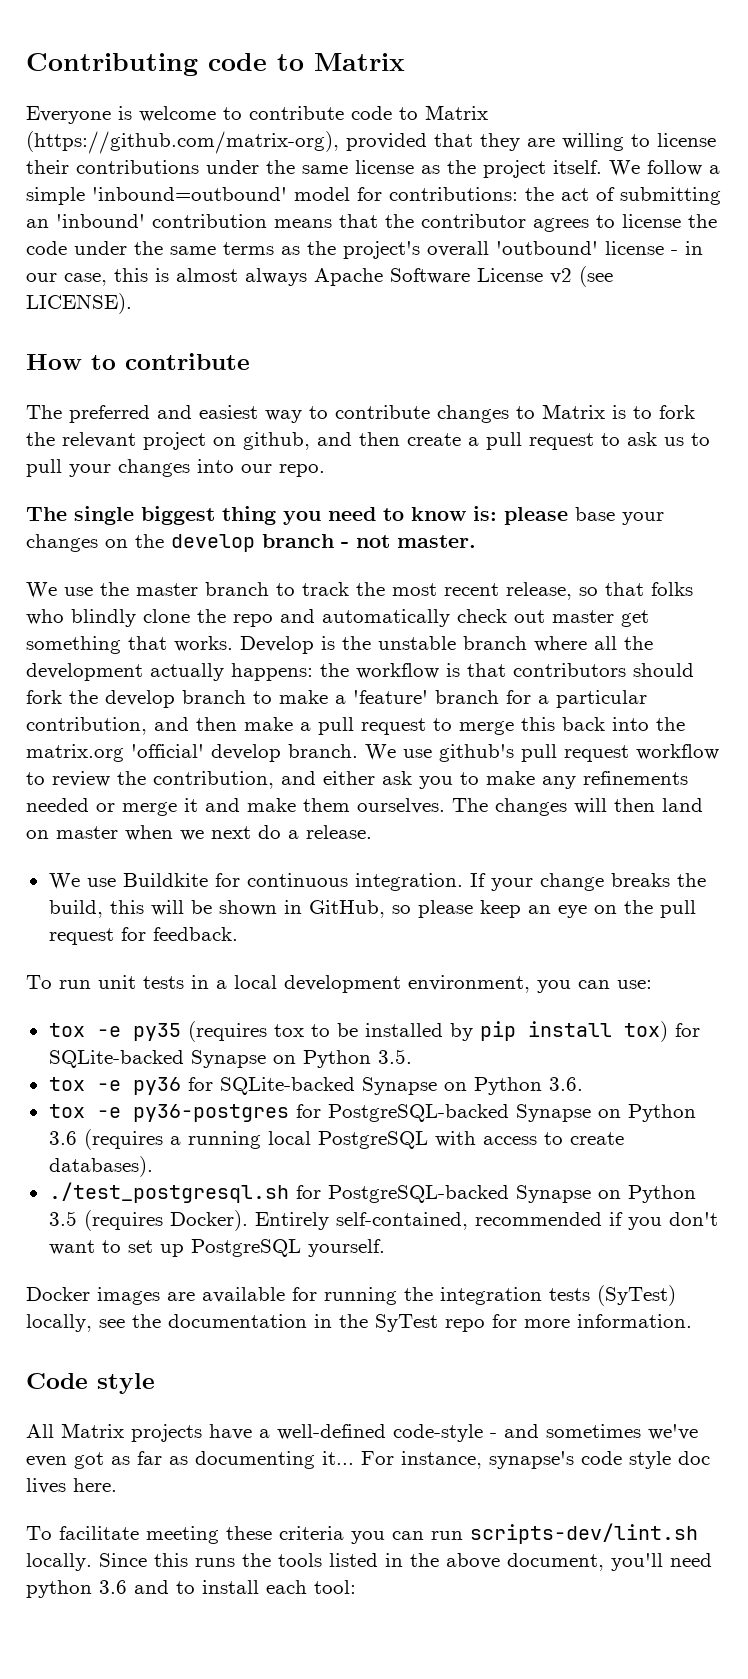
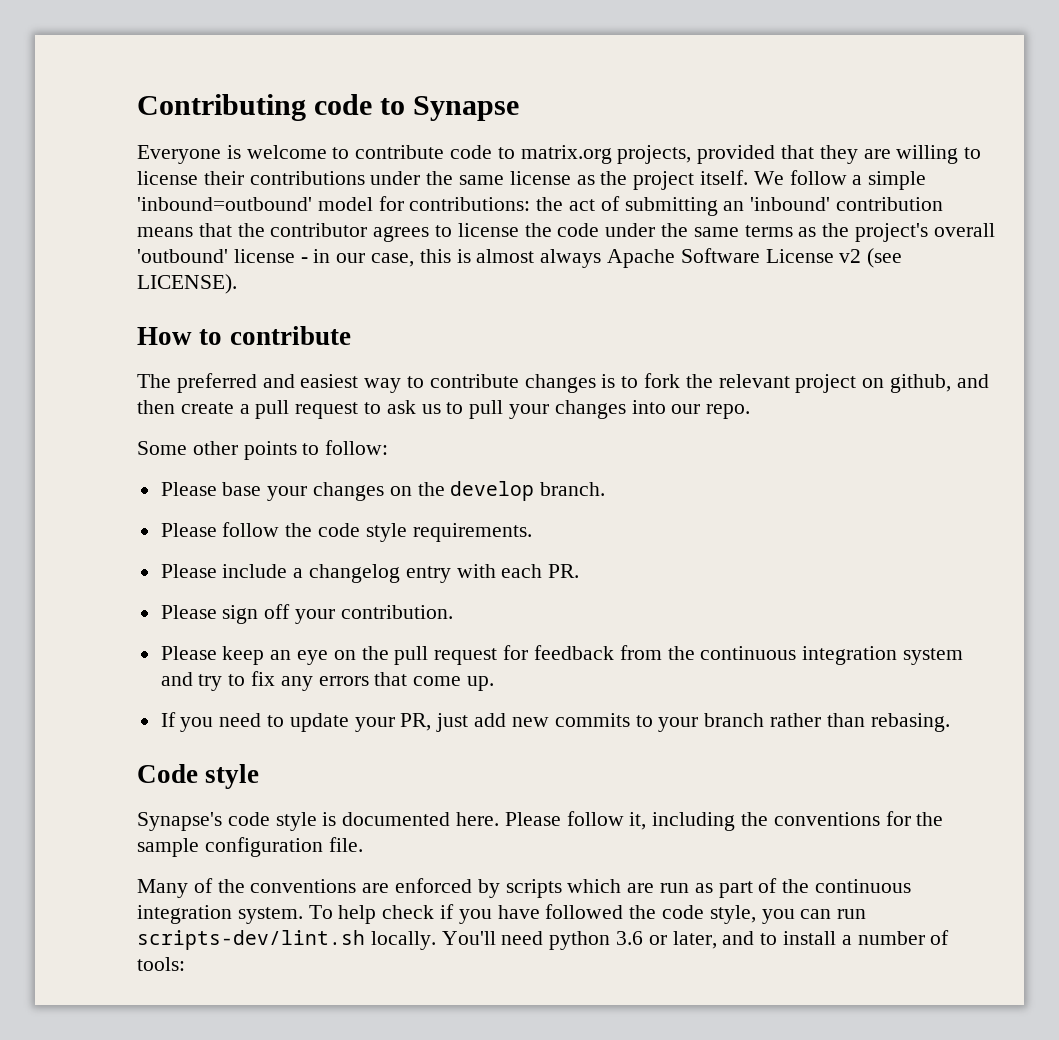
- Contributing code to Matrix
+ Contributing code to Synapse
- Everyone is welcome to contribute code to Matrix (https://github.com/matrix-org), provided that they are willing to license their contributions under the same license as the project itself.
+ Everyone is welcome to contribute code to matrix.org projects, provided that they are willing to license their contributions under the same license as the project itself.
- The preferred and easiest way to contribute changes to Matrix is to fork the relevant project on github, and then create a pull request to ask us to pull your changes into our repo.
+ The preferred and easiest way to contribute changes is to fork the relevant project on github, and then create a pull request to ask us to pull your changes into our repo.
- The single biggest thing you need to know is: please base your changes on the develop branch - not master.
- We use the master branch to track the most recent release, so that folks who blindly clone the repo and automatically check out master get something that works. Develop is the unstable branch where all the development actually happens: the workflow is that contributors should fork the develop branch to make a 'feature' branch for a particular contribution, and then make a pull request to merge this back into the matrix.org 'official' develop branch. We use github's pull request workflow to review the contribution, and either ask you to make any refinements needed or merge it and make them ourselves. The changes will then land on master when we next do a release.
- We use Buildkite for continuous integration. If your change breaks the build, this will be shown in GitHub, so please keep an eye on the pull request for feedback.
- To run unit tests in a local development environment, you can use:
- tox -e py35 (requires tox to be installed by pip install tox) for SQLite-backed Synapse on Python 3.5.
- tox -e py36 for SQLite-backed Synapse on Python 3.6.
- tox -e py36-postgres for PostgreSQL-backed Synapse on Python 3.6 (requires a running local PostgreSQL with access to create databases).
- ./test_postgresql.sh for PostgreSQL-backed Synapse on Python 3.5 (requires Docker). Entirely self-contained, recommended if you don't want to set up PostgreSQL yourself.
- Docker images are available for running the integration tests (SyTest) locally, see the documentation in the SyTest repo for more information.
+ Some other points to follow:
+ Please base your changes on the develop branch.
+ Please follow the code style requirements.
+ Please include a changelog entry with each PR.
+ Please sign off your contribution.
+ Please keep an eye on the pull request for feedback from the continuous integration system and try to fix any errors that come up.
+ If you need to update your PR, just add new commits to your branch rather than rebasing.
  Code style
- All Matrix projects have a well-defined code-style - and sometimes we've even got as far as documenting it... For instance, synapse's code style doc lives here.
- To facilitate meeting these criteria you can run scripts-dev/lint.sh locally.
+ Synapse's code style is documented here. Please follow it, including the conventions for the sample configuration file.
+ Many of the conventions are enforced by scripts which are run as part of the continuous integration system. To help check if you have followed the code style, you can run scripts-dev/lint.sh locally.
- Since this runs the tools listed in the above document, you'll need python 3.6 and to install each tool:
+ You'll need python 3.6 or later, and to install a number of tools:

